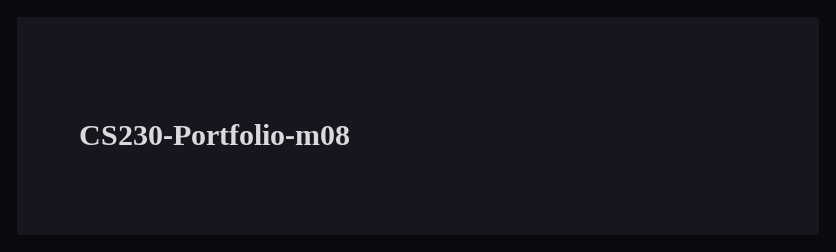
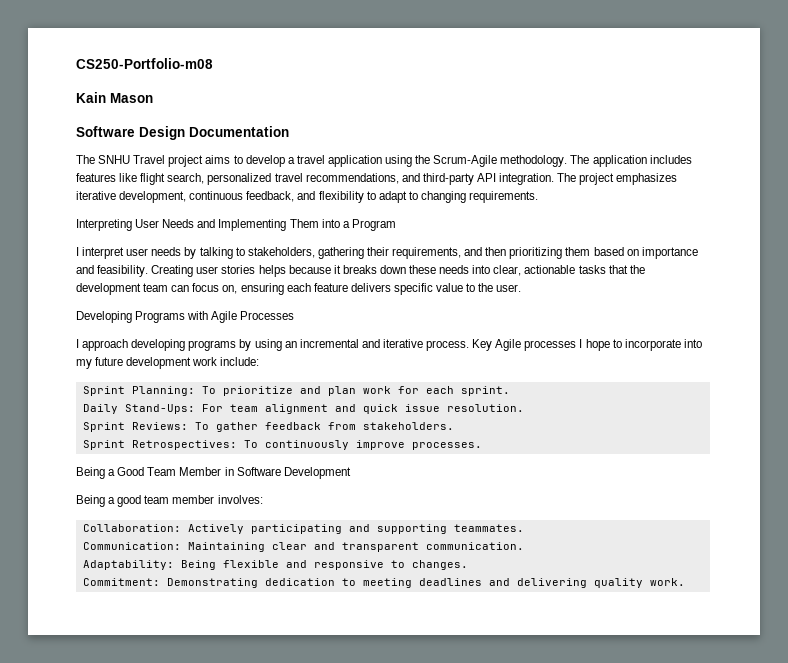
- CS230-Portfolio-m08
+ CS250-Portfolio-m08
+ Kain Mason
+ Software Design Documentation
+ The SNHU Travel project aims to develop a travel application using the Scrum-Agile methodology. The application includes features like flight search, personalized travel recommendations, and third-party API integration. The project emphasizes iterative development, continuous feedback, and flexibility to adapt to changing requirements.
+ Interpreting User Needs and Implementing Them into a Program
+ I interpret user needs by talking to stakeholders, gathering their requirements, and then prioritizing them based on importance and feasibility. Creating user stories helps because it breaks down these needs into clear, actionable tasks that the development team can focus on, ensuring each feature delivers specific value to the user.
+ Developing Programs with Agile Processes
+ I approach developing programs by using an incremental and iterative process. Key Agile processes I hope to incorporate into my future development work include:
+ Sprint Planning: To prioritize and plan work for each sprint.
+ Daily Stand-Ups: For team alignment and quick issue resolution.
+ Sprint Reviews: To gather feedback from stakeholders.
+ Sprint Retrospectives: To continuously improve processes.
+ Being a Good Team Member in Software Development
+ Being a good team member involves:
+ Collaboration: Actively participating and supporting teammates.
+ Communication: Maintaining clear and transparent communication.
+ Adaptability: Being flexible and responsive to changes.
+ Commitment: Demonstrating dedication to meeting deadlines and delivering quality work.

